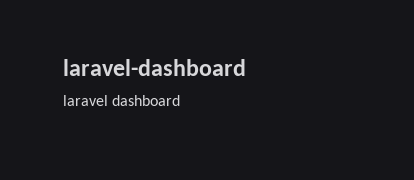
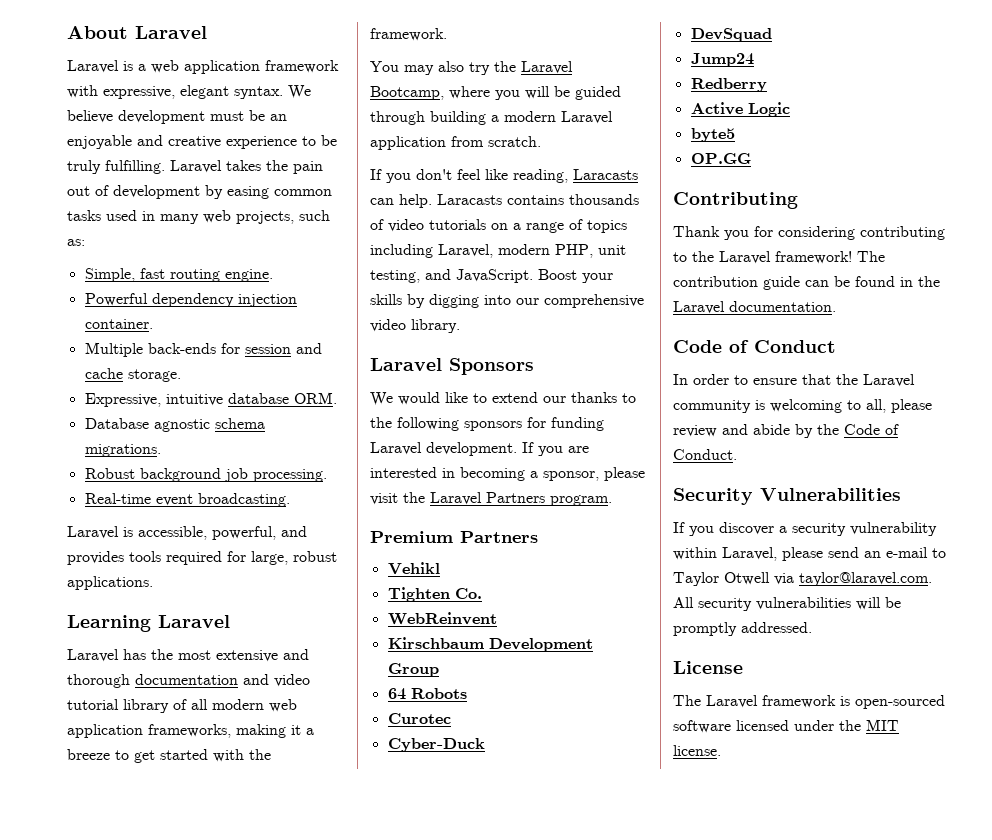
- laravel-dashboard
- laravel dashboard
+ About Laravel
+ Laravel is a web application framework with expressive, elegant syntax. We believe development must be an enjoyable and creative experience to be truly fulfilling. Laravel takes the pain out of development by easing common tasks used in many web projects, such as:
+ Simple, fast routing engine.
+ Powerful dependency injection container.
+ Multiple back-ends for session and cache storage.
+ Expressive, intuitive database ORM.
+ Database agnostic schema migrations.
+ Robust background job processing.
+ Real-time event broadcasting.
+ Laravel is accessible, powerful, and provides tools required for large, robust applications.
+ Learning Laravel
+ Laravel has the most extensive and thorough documentation and video tutorial library of all modern web application frameworks, making it a breeze to get started with the framework.
+ You may also try the Laravel Bootcamp, where you will be guided through building a modern Laravel application from scratch.
+ If you don't feel like reading, Laracasts can help. Laracasts contains thousands of video tutorials on a range of topics including Laravel, modern PHP, unit testing, and JavaScript. Boost your skills by digging into our comprehensive video library.
+ Laravel Sponsors
+ We would like to extend our thanks to the following sponsors for funding Laravel development. If you are interested in becoming a sponsor, please visit the Laravel Partners program.
+ Premium Partners
+ Vehikl
+ Tighten Co.
+ WebReinvent
+ Kirschbaum Development Group
+ 64 Robots
+ Curotec
+ Cyber-Duck
+ DevSquad
+ Jump24
+ Redberry
+ Active Logic
+ byte5
+ OP.GG
+ Contributing
+ Thank you for considering contributing to the Laravel framework! The contribution guide can be found in the Laravel documentation.
+ Code of Conduct
+ In order to ensure that the Laravel community is welcoming to all, please review and abide by the Code of Conduct.
+ Security Vulnerabilities
+ If you discover a security vulnerability within Laravel, please send an e-mail to Taylor Otwell via taylor@laravel.com. All security vulnerabilities will be promptly addressed.
+ License
+ The Laravel framework is open-sourced software licensed under the MIT license.

